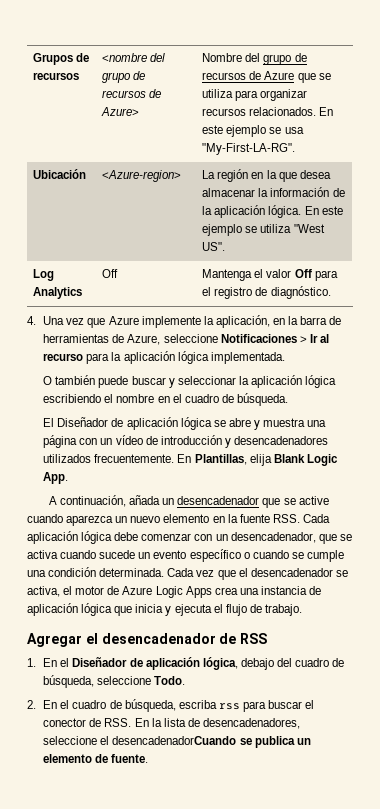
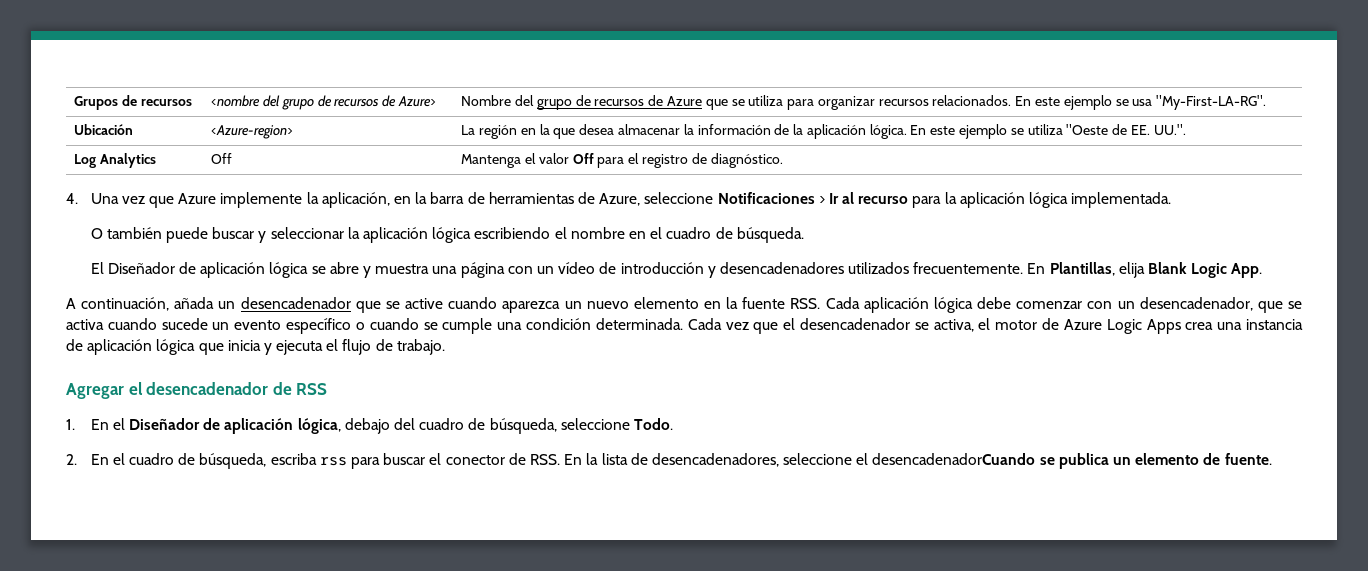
- Ubicación | <Azure-region> | La región en la que desea almacenar la información de la aplicación lógica. En este ejemplo se utiliza "West US".
+ Ubicación | <Azure-region> | La región en la que desea almacenar la información de la aplicación lógica. En este ejemplo se utiliza "Oeste de EE. UU.".

